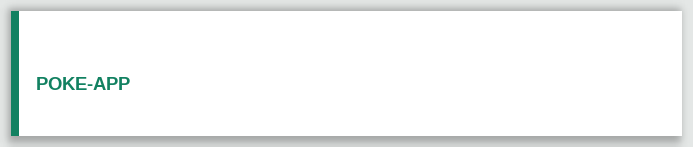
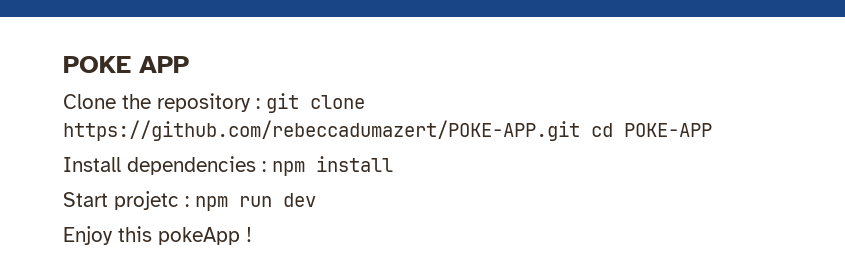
- POKE-APP
+ POKE APP
+ Clone the repository : git clone https://github.com/rebeccadumazert/POKE-APP.git cd POKE-APP
+ Install dependencies : npm install
+ Start projetc : npm run dev
+ Enjoy this pokeApp !

